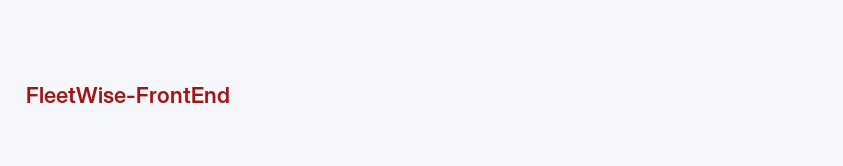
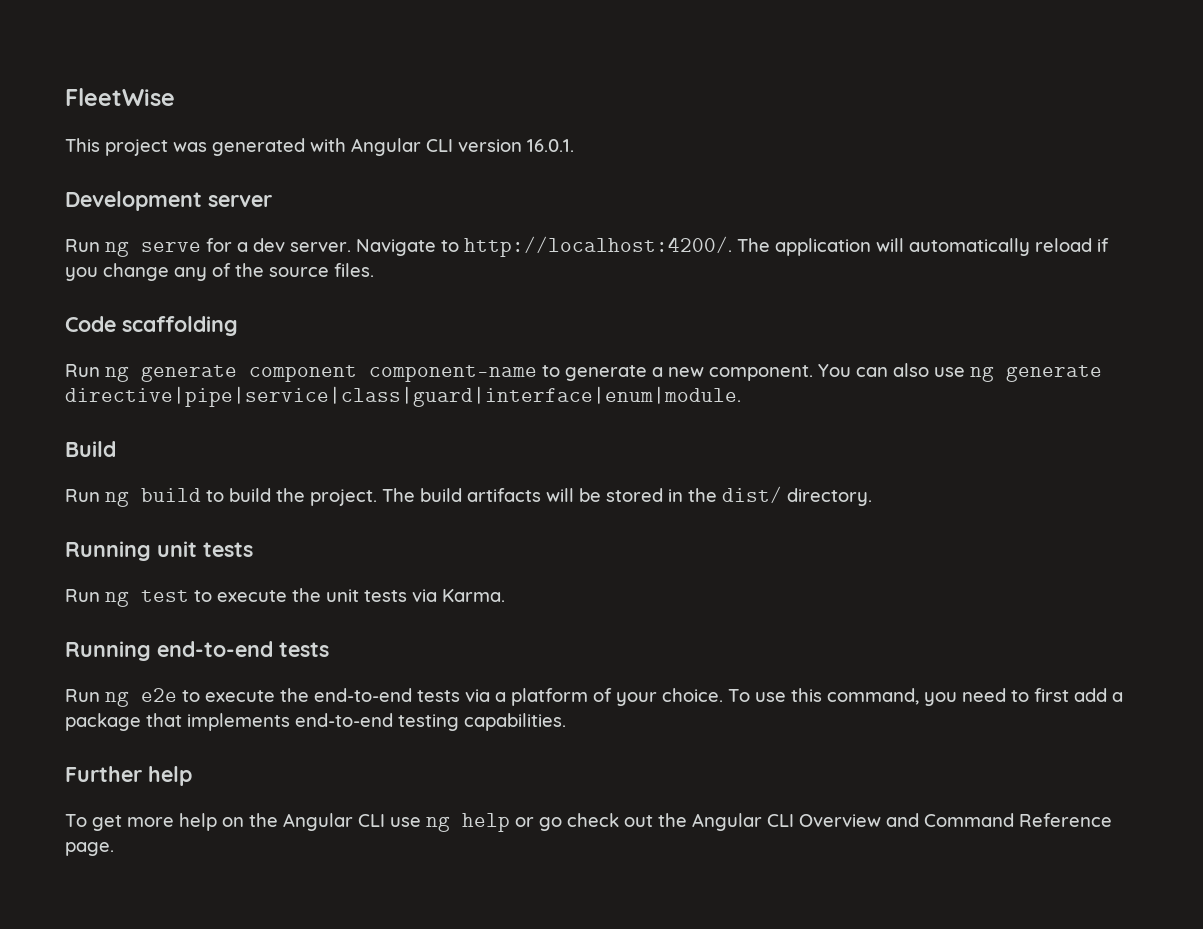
- FleetWise-FrontEnd
+ FleetWise
+ This project was generated with Angular CLI version 16.0.1.
+ Development server
+ Run ng serve for a dev server. Navigate to http://localhost:4200/. The application will automatically reload if you change any of the source files.
+ Code scaffolding
+ Run ng generate component component-name to generate a new component. You can also use ng generate directive|pipe|service|class|guard|interface|enum|module.
+ Build
+ Run ng build to build the project. The build artifacts will be stored in the dist/ directory.
+ Running unit tests
+ Run ng test to execute the unit tests via Karma.
+ Running end-to-end tests
+ Run ng e2e to execute the end-to-end tests via a platform of your choice. To use this command, you need to first add a package that implements end-to-end testing capabilities.
+ Further help
+ To get more help on the Angular CLI use ng help or go check out the Angular CLI Overview and Command Reference page.

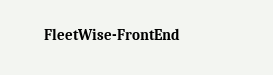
- FleetWise
- This project was generated with Angular CLI version 16.0.1.
- Development server
- Run ng serve for a dev server. Navigate to http://localhost:4200/. The application will automatically reload if you change any of the source files.
- Code scaffolding
- Run ng generate component component-name to generate a new component. You can also use ng generate directive|pipe|service|class|guard|interface|enum|module.
- Build
- Run ng build to build the project. The build artifacts will be stored in the dist/ directory.
- Running unit tests
- Run ng test to execute the unit tests via Karma.
- Running end-to-end tests
- Run ng e2e to execute the end-to-end tests via a platform of your choice. To use this command, you need to first add a package that implements end-to-end testing capabilities.
- Further help
- To get more help on the Angular CLI use ng help or go check out the Angular CLI Overview and Command Reference page.
+ FleetWise-FrontEnd

